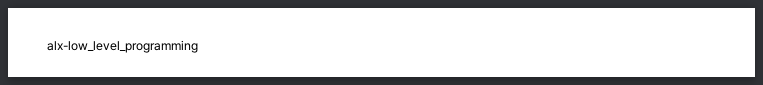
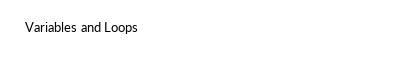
- alx-low_level_programming
+ Variables and Loops

